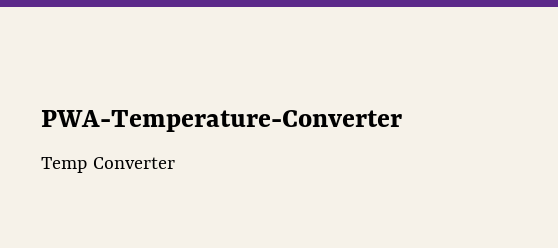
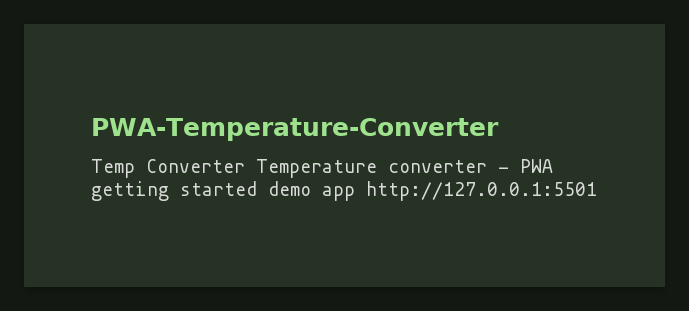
- Temp Converter
+ Temp Converter Temperature converter - PWA getting started demo app http://127.0.0.1:5501

